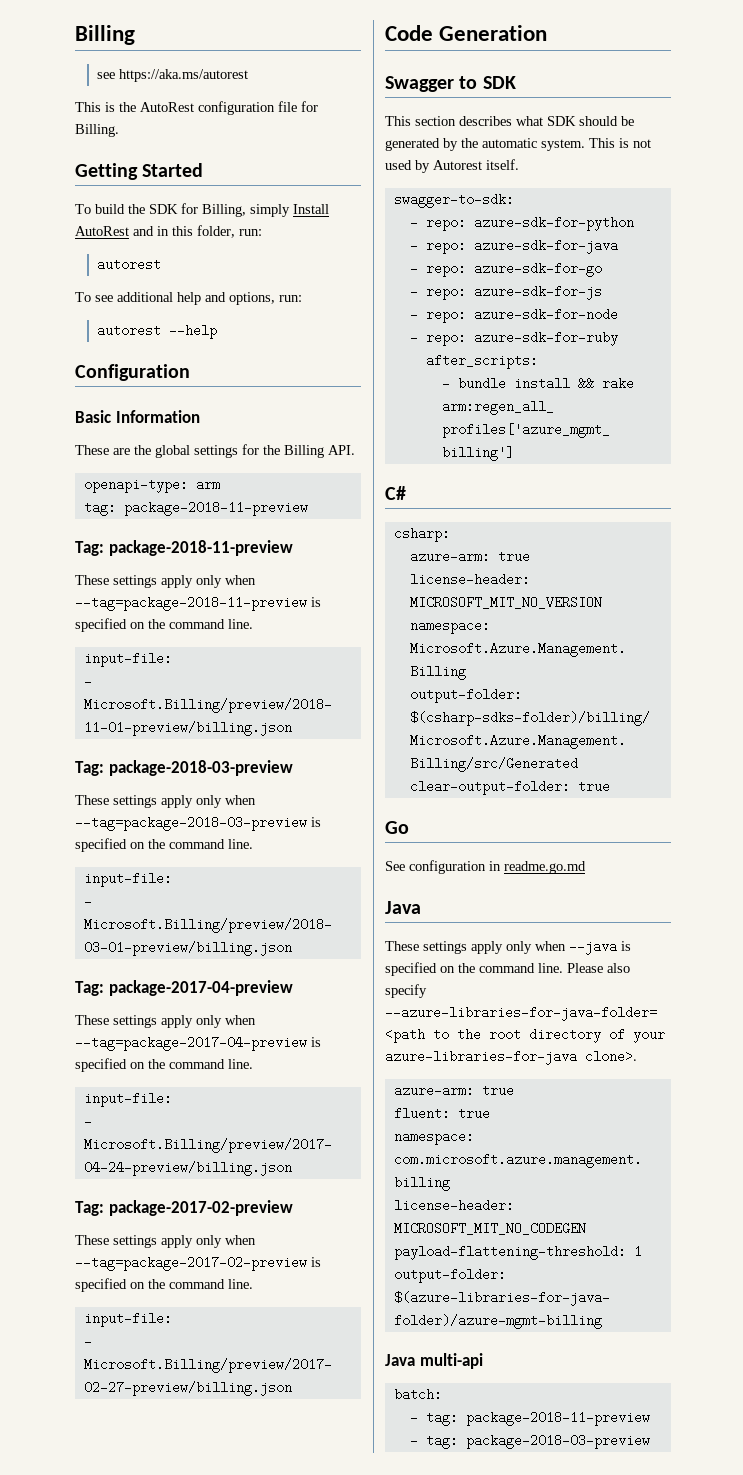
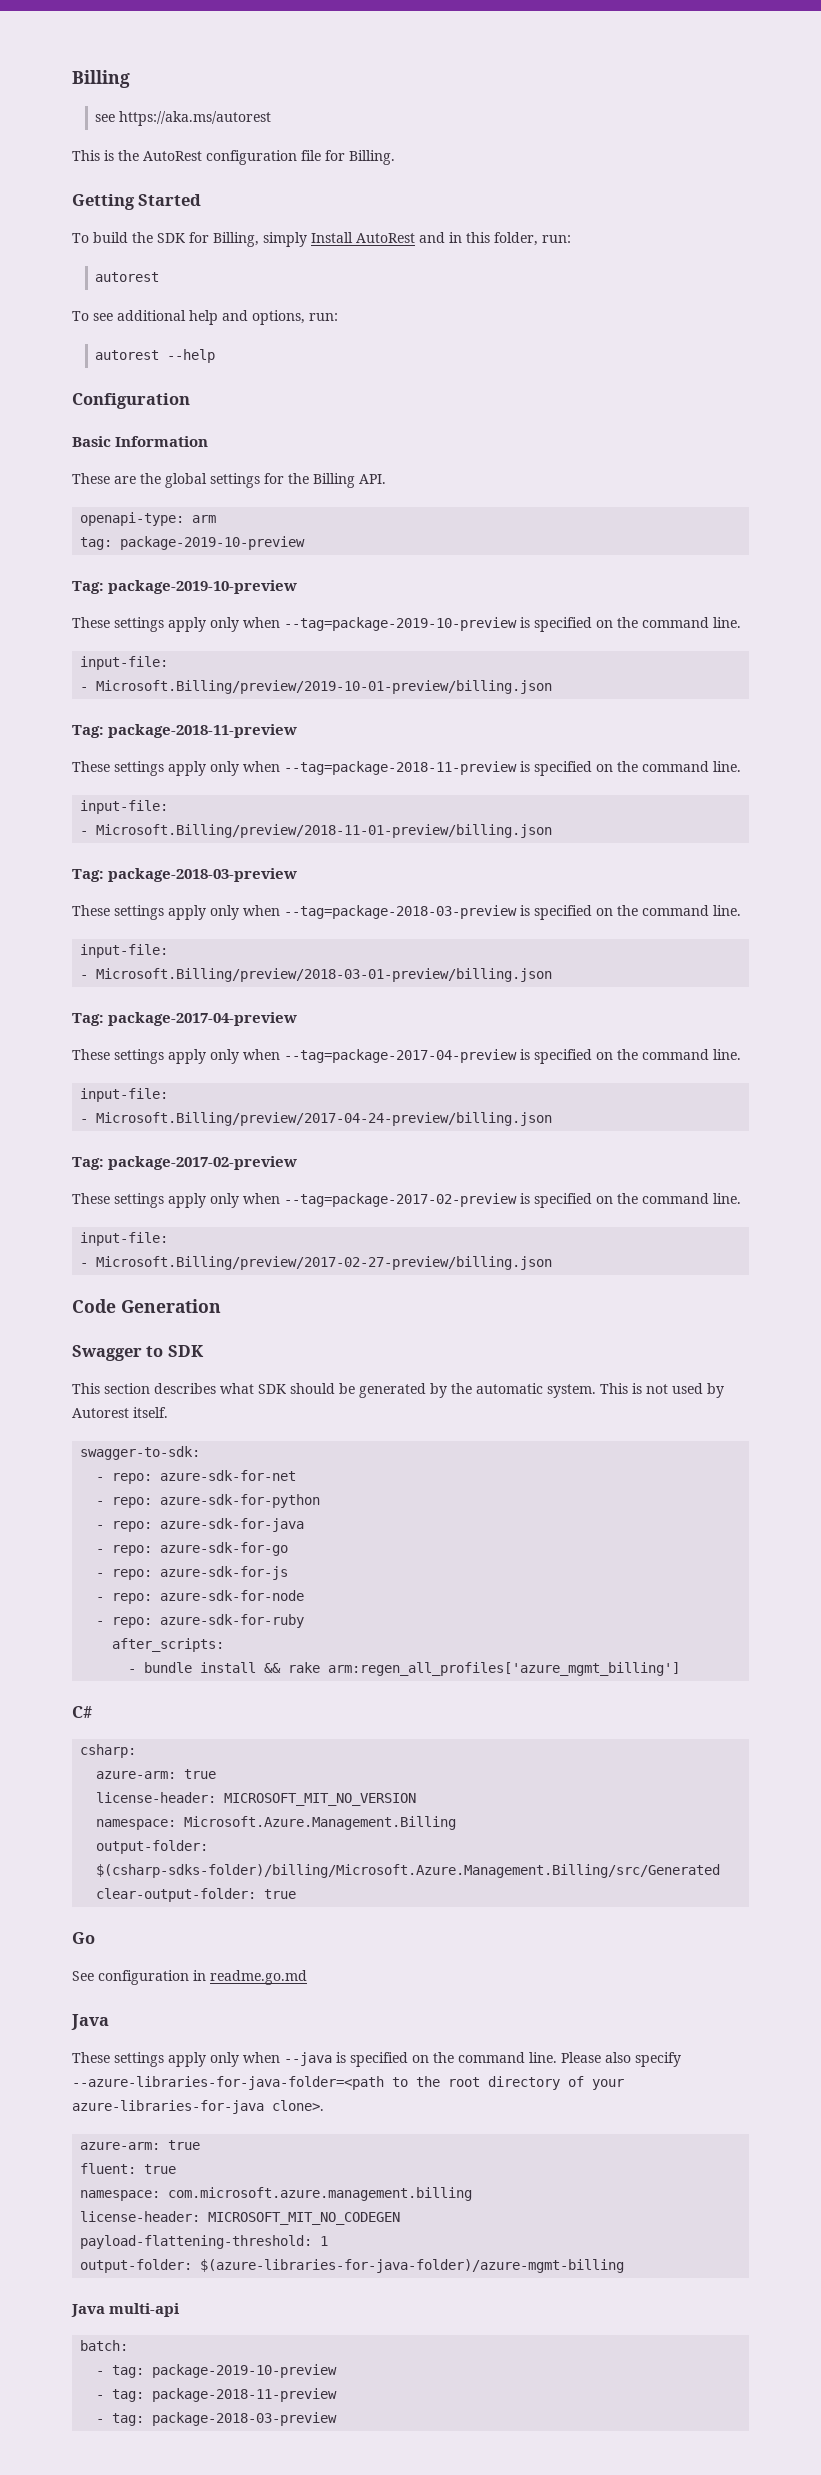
  openapi-type: arm
- tag: package-2018-11-preview
+ tag: package-2019-10-preview
+ Tag: package-2019-10-preview
+ These settings apply only when --tag=package-2019-10-preview is specified on the command line.
+ input-file:
+ - Microsoft.Billing/preview/2019-10-01-preview/billing.json
+ - repo: azure-sdk-for-net
+ - tag: package-2019-10-preview

